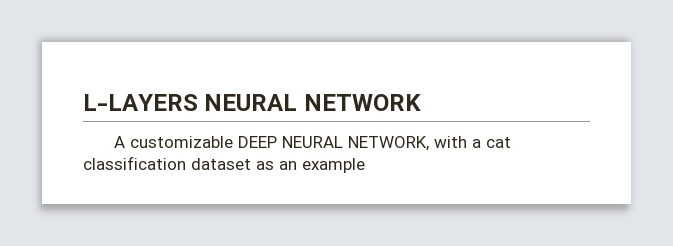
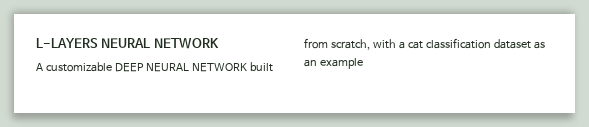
- A customizable DEEP NEURAL NETWORK, with a cat classification dataset as an example
+ A customizable DEEP NEURAL NETWORK built from scratch, with a cat classification dataset as an example

